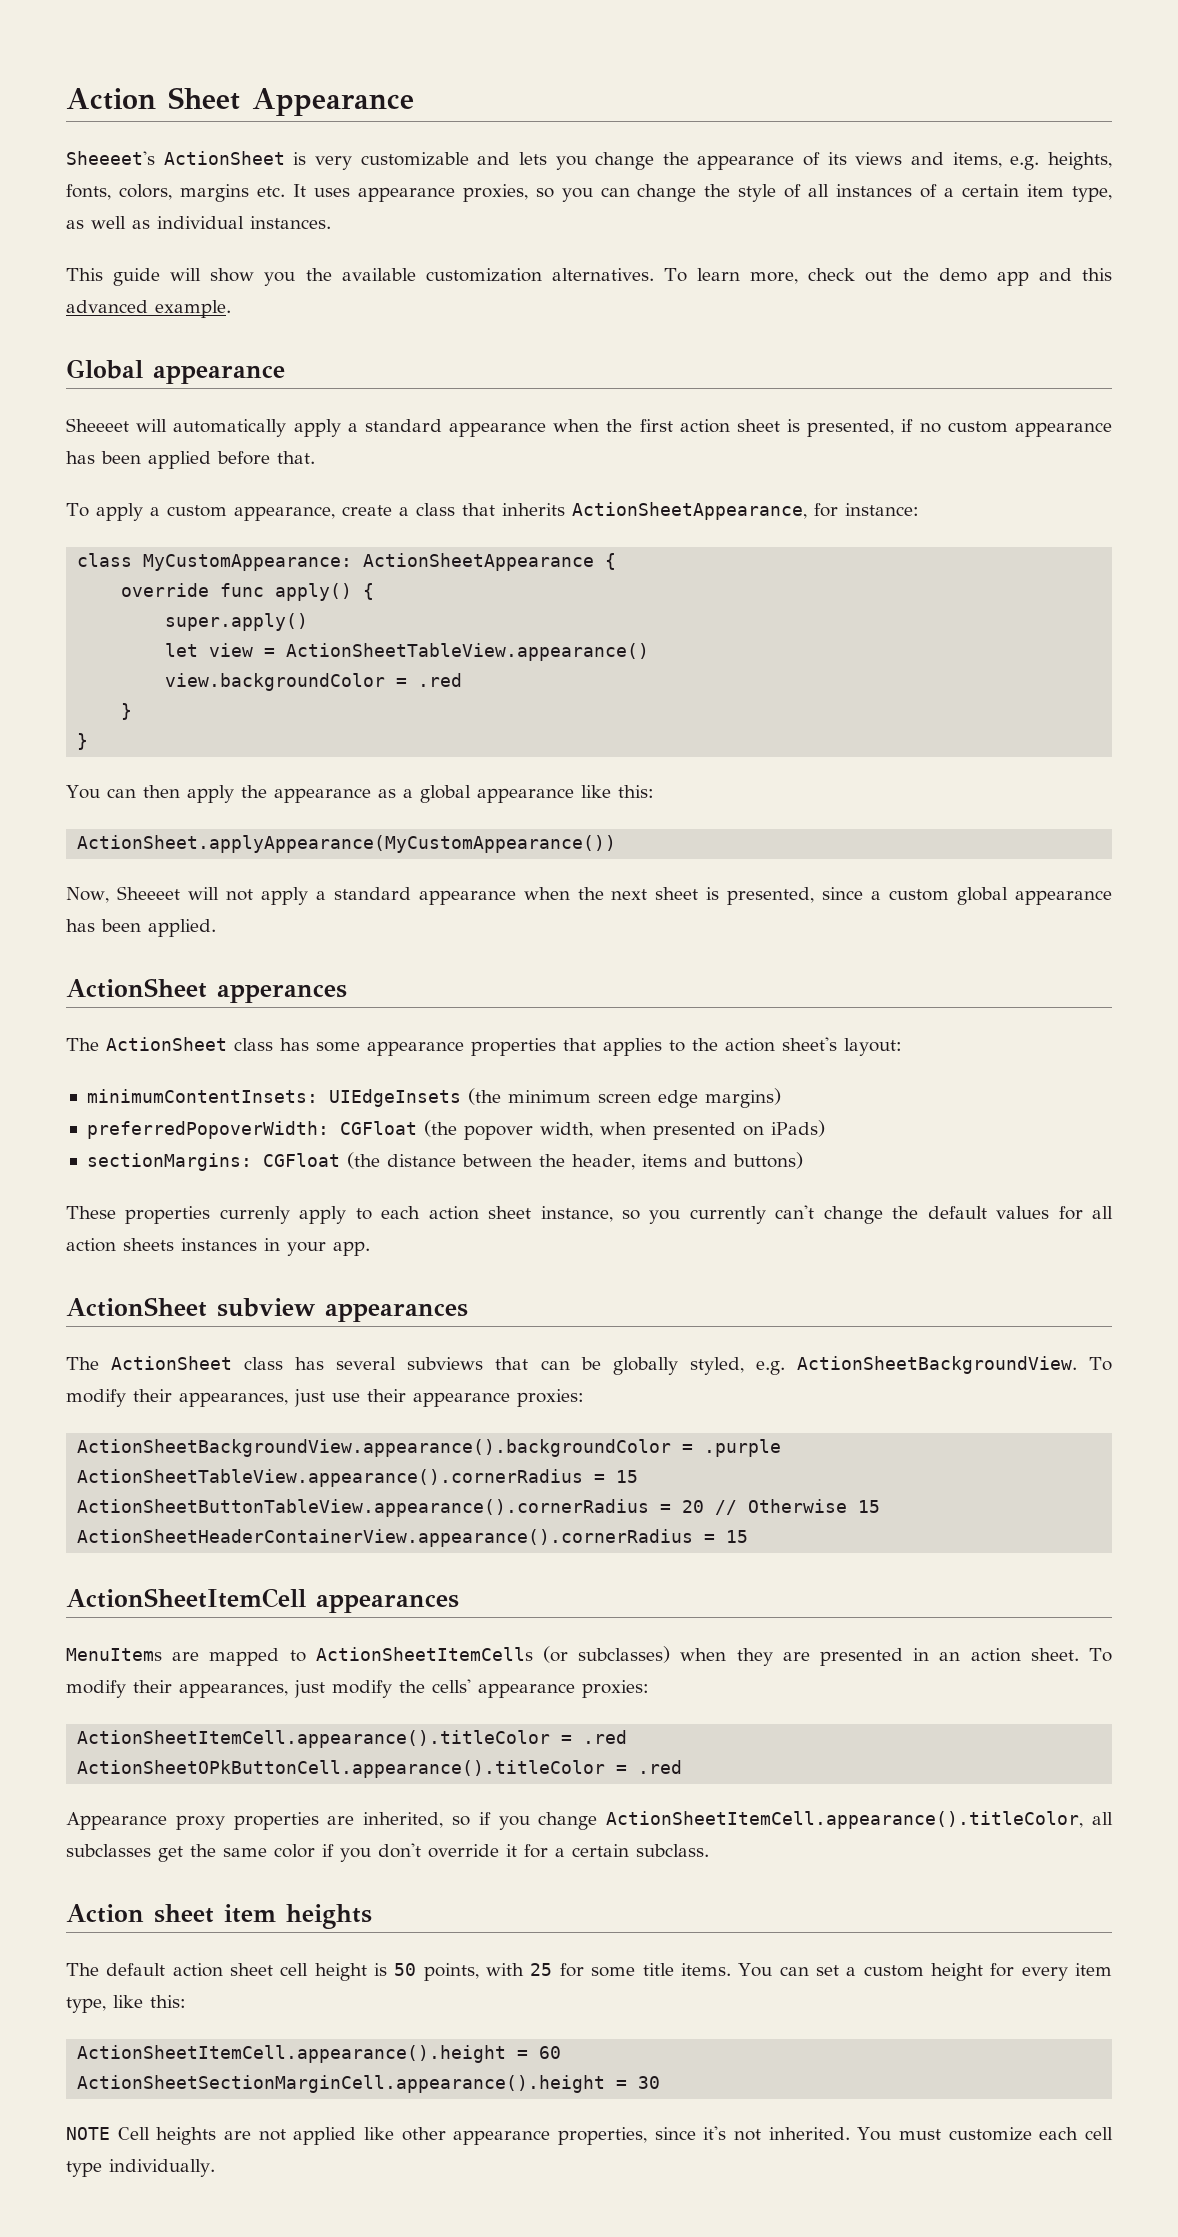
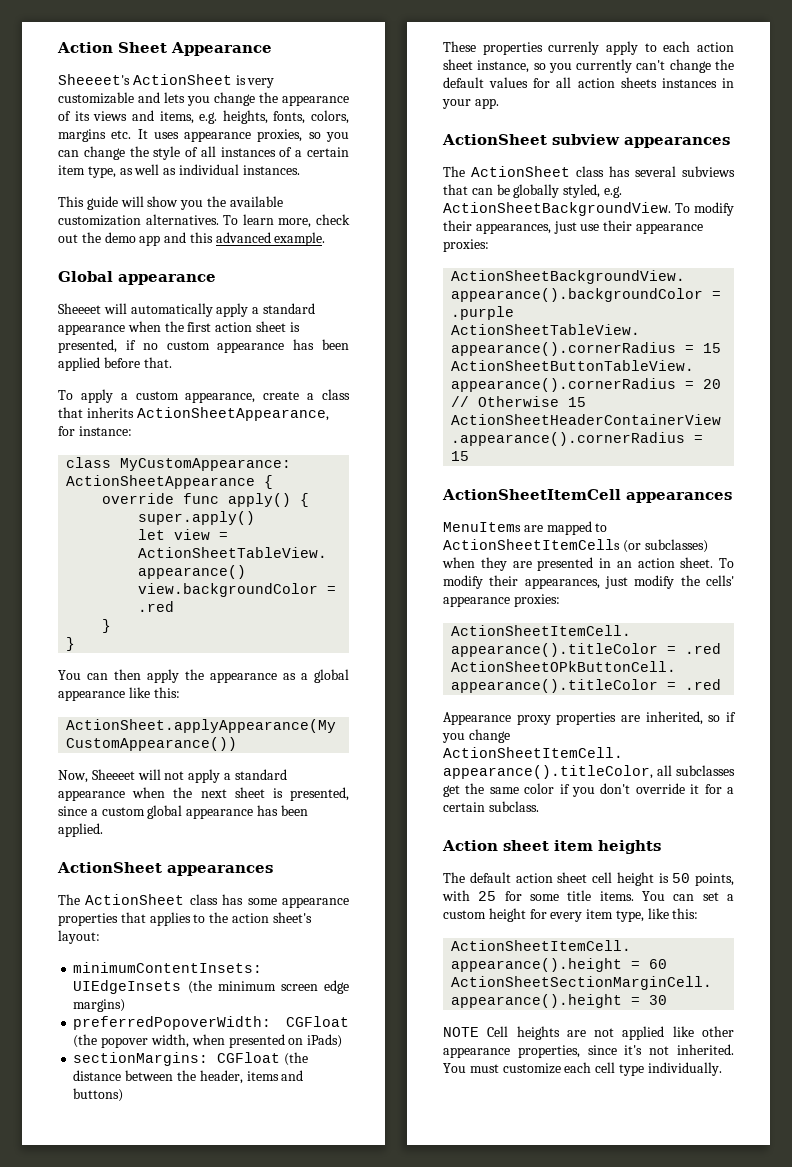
- ActionSheet apperances
+ ActionSheet appearances

